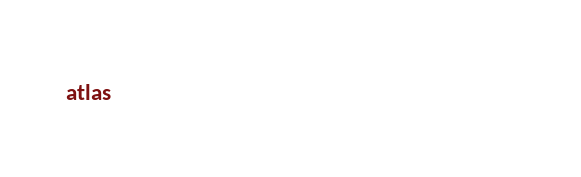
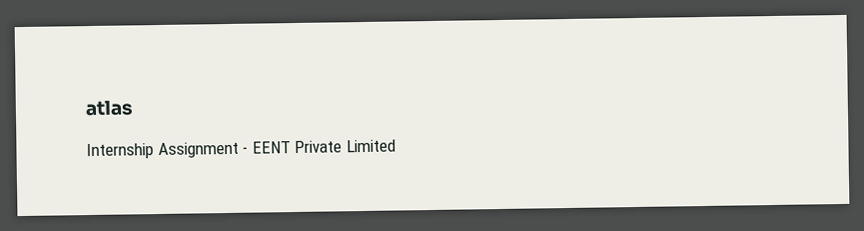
+ Internship Assignment - EENT Private Limited

